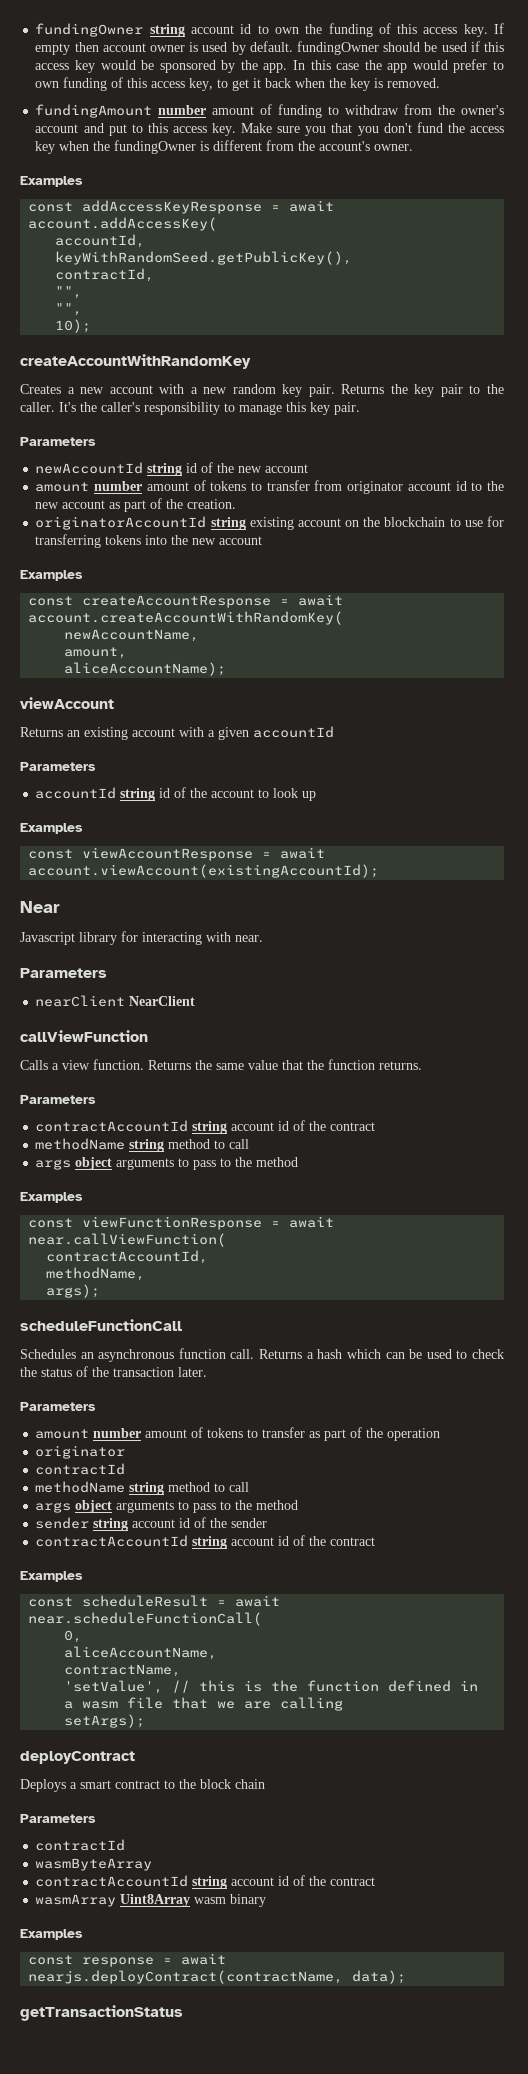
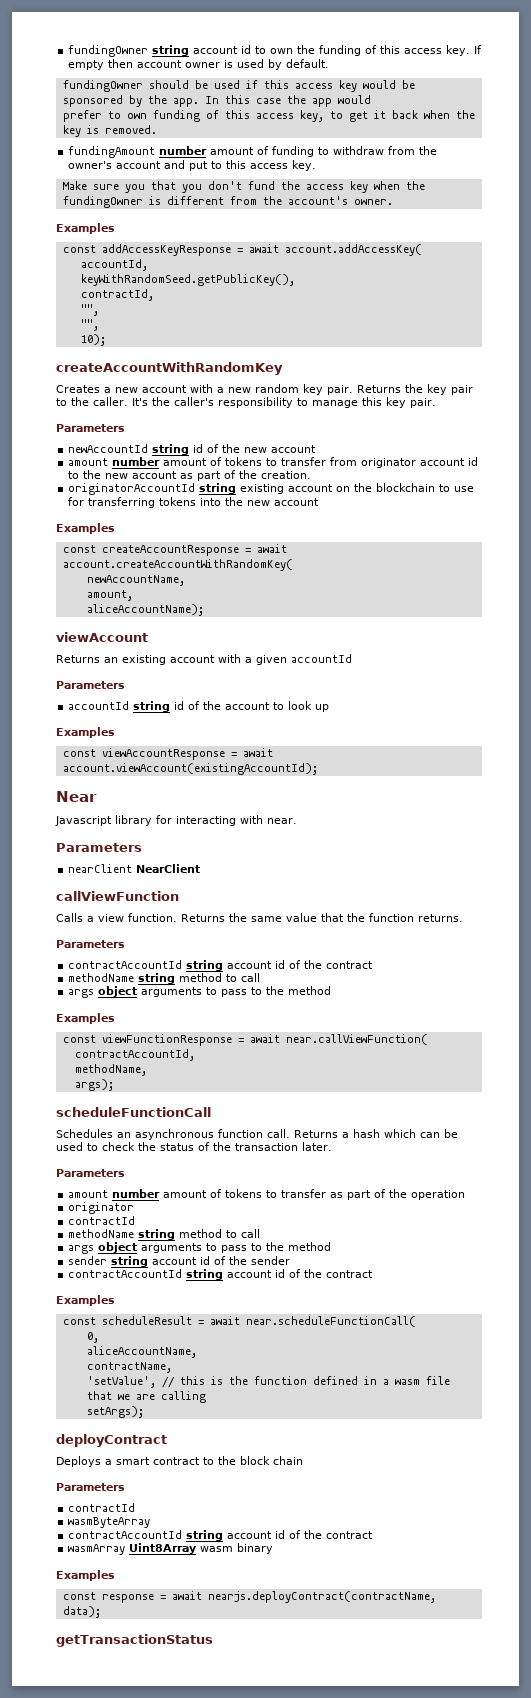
- If empty then account owner is used by default. fundingOwner should be used if this access key would be sponsored by the app.
+ If empty then account owner is used by default.
+ fundingOwner should be used if this access key would be sponsored by the app.
- In this case the app would prefer to own funding of this access key, to get it back when the key is removed.
+ In this case the app would
+ prefer to own funding of this access key, to get it back when the key is removed.
- fundingAmount number amount of funding to withdraw from the owner's account and put to this access key. Make sure you that you don't fund the access key when the fundingOwner is different from the account's owner.
+ fundingAmount number amount of funding to withdraw from the owner's account and put to this access key.
+ Make sure you that you don't fund the access key when the fundingOwner is different from the account's owner.

